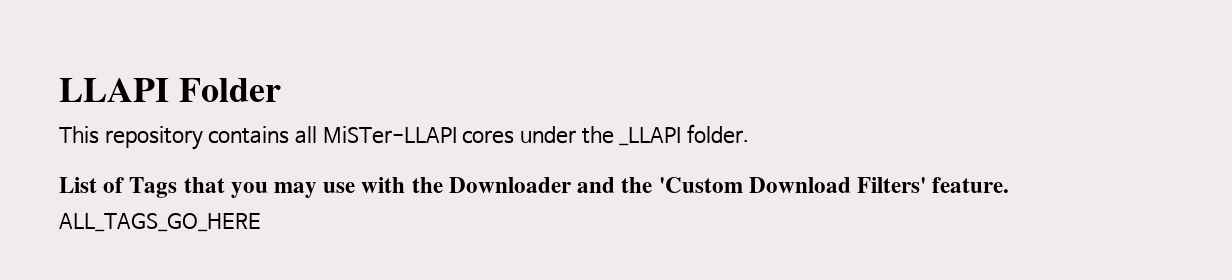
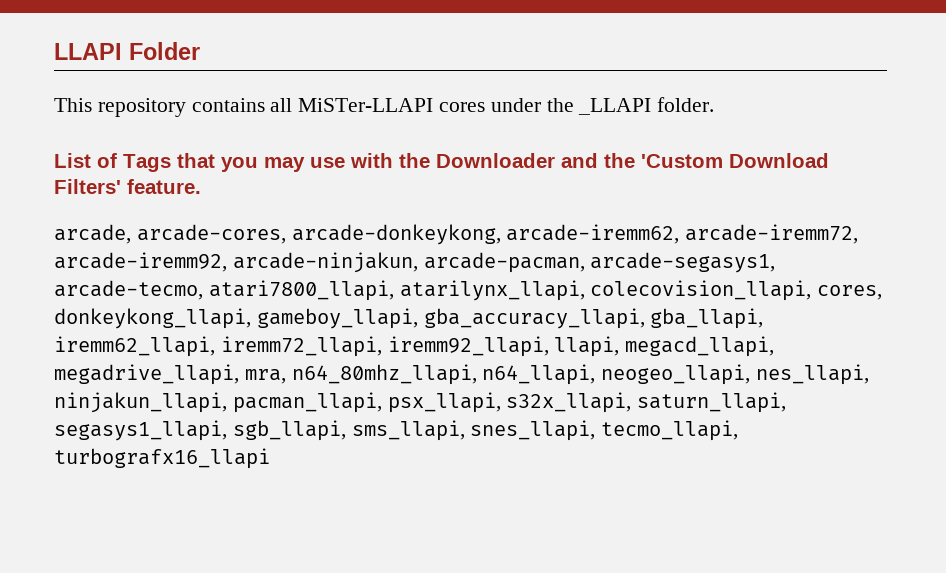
- ALL_TAGS_GO_HERE
+ arcade, arcade-cores, arcade-donkeykong, arcade-iremm62, arcade-iremm72, arcade-iremm92, arcade-ninjakun, arcade-pacman, arcade-segasys1, arcade-tecmo, atari7800_llapi, atarilynx_llapi, colecovision_llapi, cores, donkeykong_llapi, gameboy_llapi, gba_accuracy_llapi, gba_llapi, iremm62_llapi, iremm72_llapi, iremm92_llapi, llapi, megacd_llapi, megadrive_llapi, mra, n64_80mhz_llapi, n64_llapi, neogeo_llapi, nes_llapi, ninjakun_llapi, pacman_llapi, psx_llapi, s32x_llapi, saturn_llapi, segasys1_llapi, sgb_llapi, sms_llapi, snes_llapi, tecmo_llapi, turbografx16_llapi

